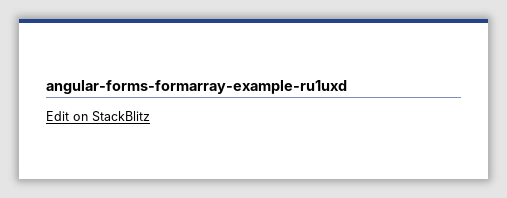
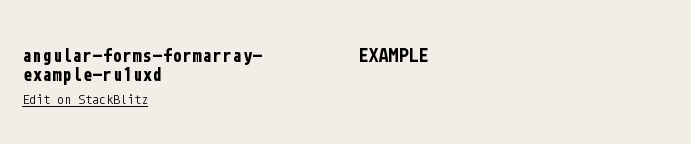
+ EXAMPLE

